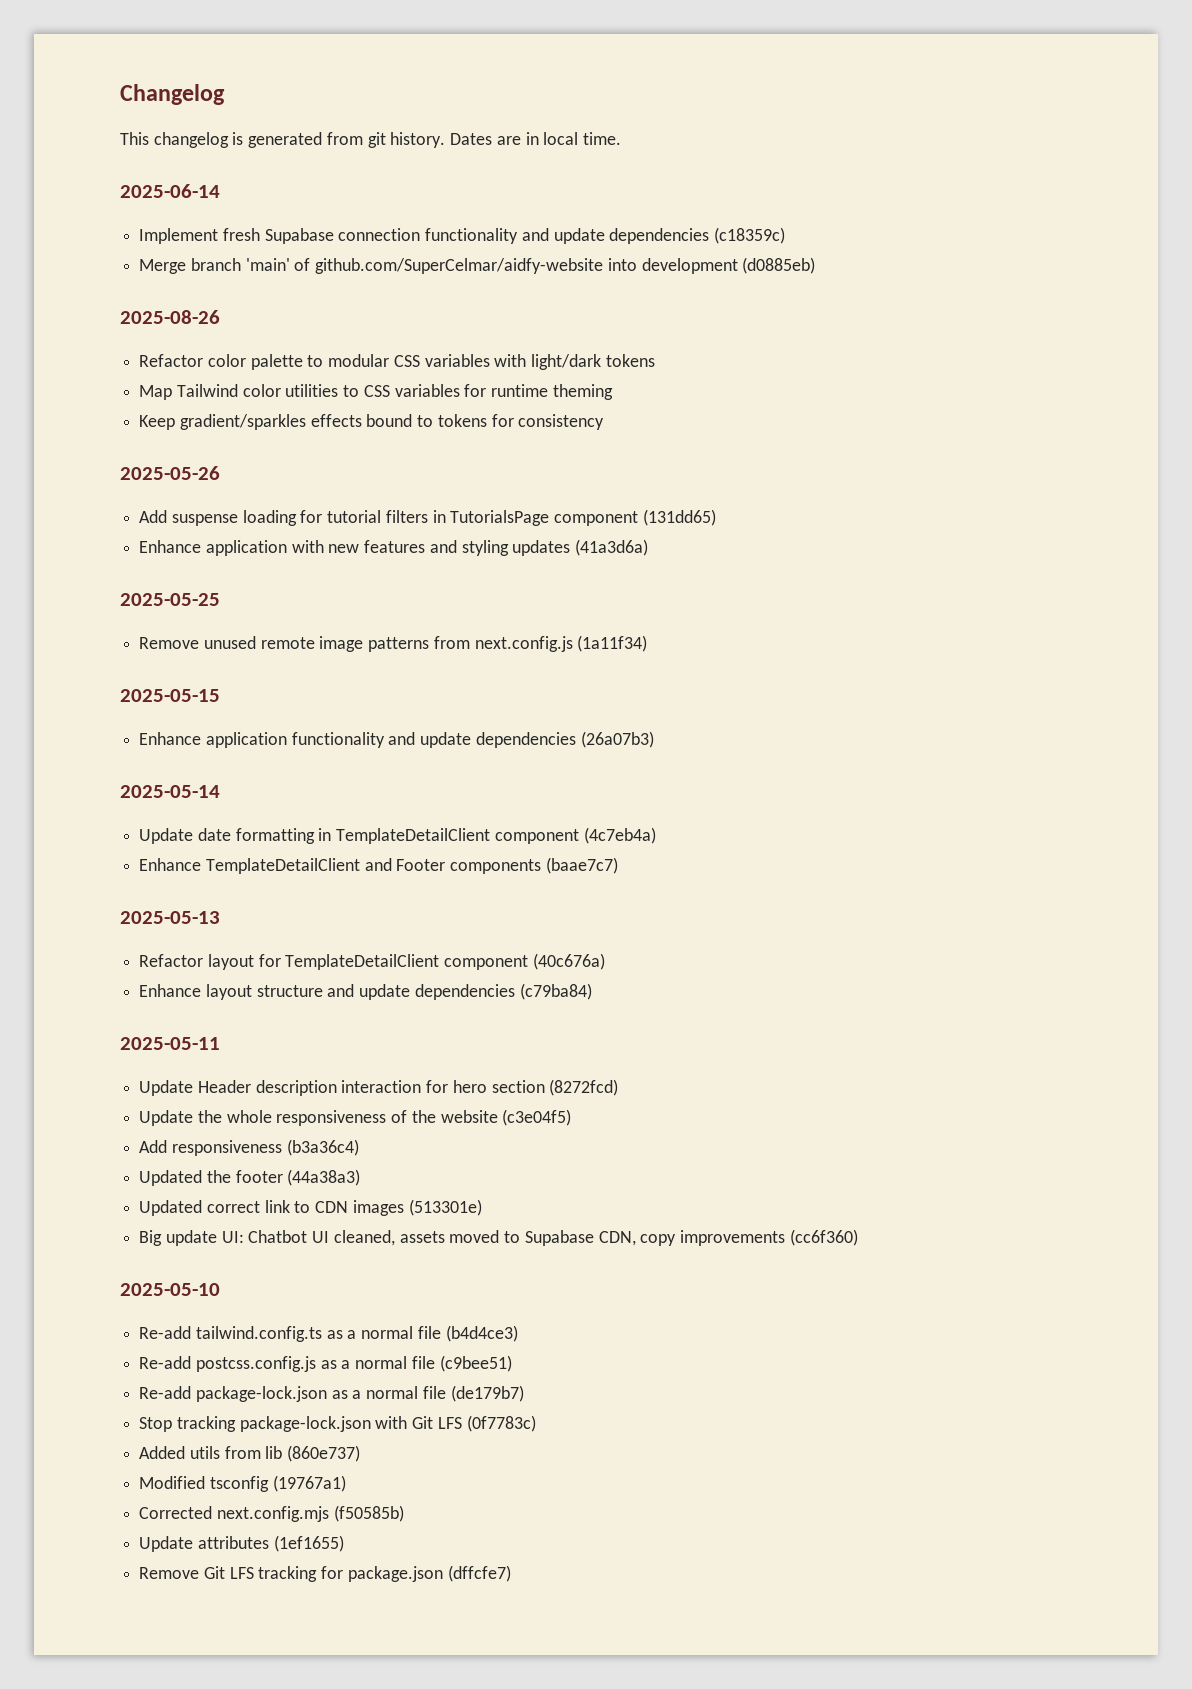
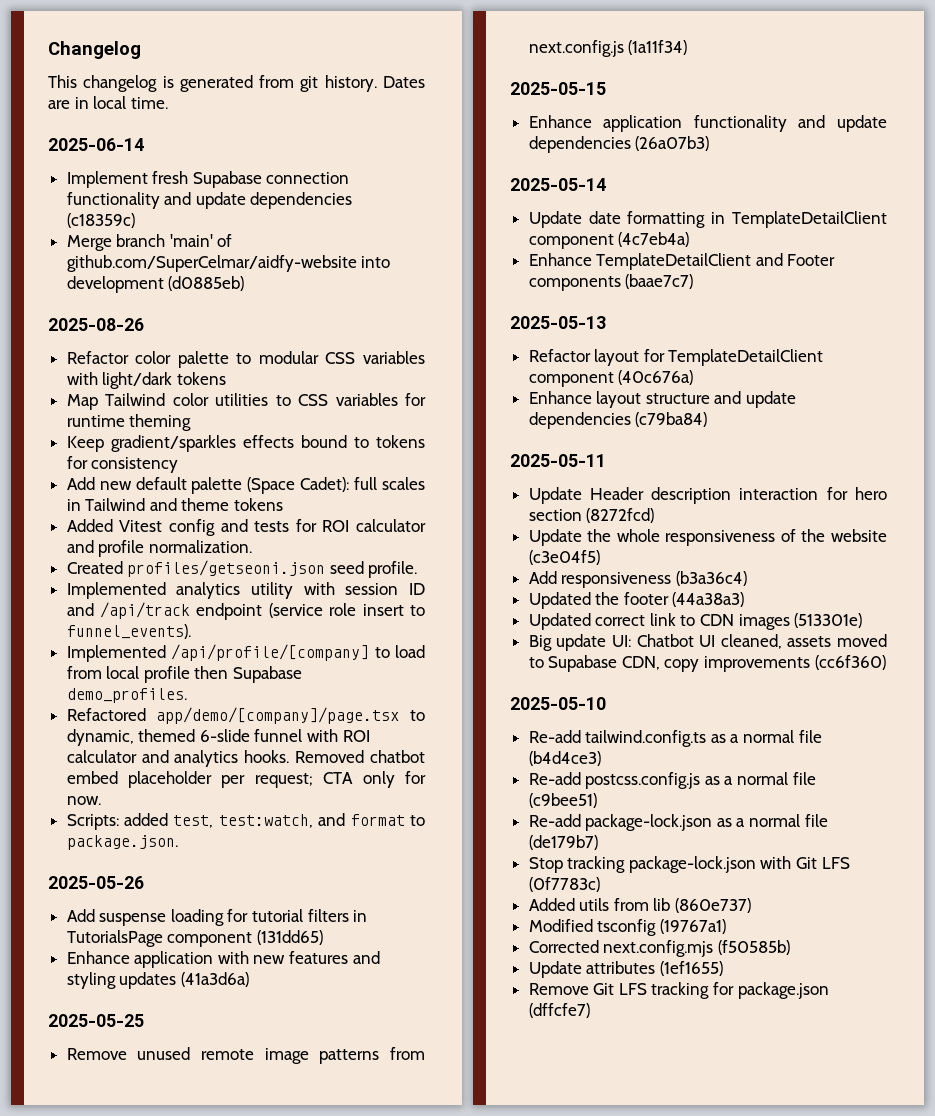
+ Add new default palette (Space Cadet): full scales in Tailwind and theme tokens
+ Added Vitest config and tests for ROI calculator and profile normalization.
+ Created profiles/getseoni.json seed profile.
+ Implemented analytics utility with session ID and /api/track endpoint (service role insert to funnel_events).
+ Implemented /api/profile/[company] to load from local profile then Supabase demo_profiles.
+ Refactored app/demo/[company]/page.tsx to dynamic, themed 6-slide funnel with ROI calculator and analytics hooks. Removed chatbot embed placeholder per request; CTA only for now.
+ Scripts: added test, test:watch, and format to package.json.

